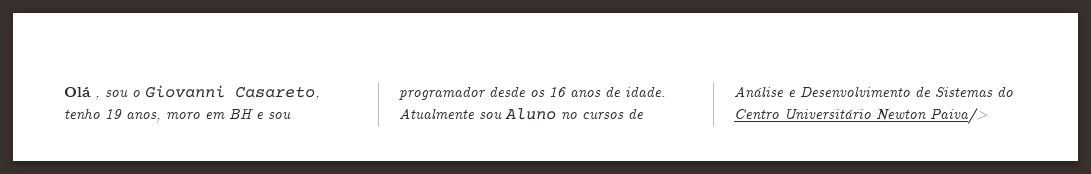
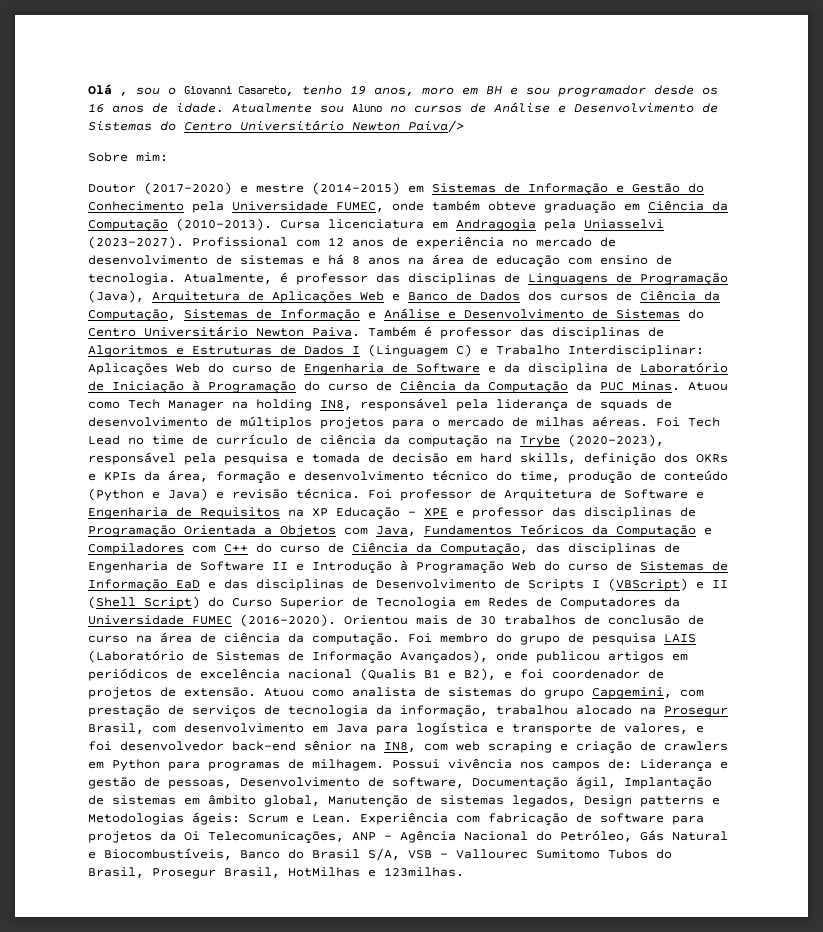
+ Sobre mim:
+ Doutor (2017-2020) e mestre (2014-2015) em Sistemas de Informação e Gestão do Conhecimento pela Universidade FUMEC, onde também obteve graduação em Ciência da Computação (2010-2013). Cursa licenciatura em Andragogia pela Uniasselvi (2023-2027). Profissional com 12 anos de experiência no mercado de desenvolvimento de sistemas e há 8 anos na área de educação com ensino de tecnologia. Atualmente, é professor das disciplinas de Linguagens de Programação (Java), Arquitetura de Aplicações Web e Banco de Dados dos cursos de Ciência da Computação, Sistemas de Informação e Análise e Desenvolvimento de Sistemas do Centro Universitário Newton Paiva. Também é professor das disciplinas de Algoritmos e Estruturas de Dados I (Linguagem C) e Trabalho Interdisciplinar: Aplicações Web do curso de Engenharia de Software e da disciplina de Laboratório de Iniciação à Programação do curso de Ciência da Computação da PUC Minas. Atuou como Tech Manager na holding IN8, responsável pela liderança de squads de desenvolvimento de múltiplos projetos para o mercado de milhas aéreas. Foi Tech Lead no time de currículo de ciência da computação na Trybe (2020-2023), responsável pela pesquisa e tomada de decisão em hard skills, definição dos OKRs e KPIs da área, formação e desenvolvimento técnico do time, produção de conteúdo (Python e Java) e revisão técnica. Foi professor de Arquitetura de Software e Engenharia de Requisitos na XP Educação - XPE e professor das disciplinas de Programação Orientada a Objetos com Java, Fundamentos Teóricos da Computação e Compiladores com C++ do curso de Ciência da Computação, das disciplinas de Engenharia de Software II e Introdução à Programação Web do curso de Sistemas de Informação EaD e das disciplinas de Desenvolvimento de Scripts I (VBScript) e II (Shell Script) do Curso Superior de Tecnologia em Redes de Computadores da Universidade FUMEC (2016-2020). Orientou mais de 30 trabalhos de conclusão de curso na área de ciência da computação. Foi membro do grupo de pesquisa LAIS (Laboratório de Sistemas de Informação Avançados), onde publicou artigos em periódicos de excelência nacional (Qualis B1 e B2), e foi coordenador de projetos de extensão. Atuou como analista de sistemas do grupo Capgemini, com prestação de serviços de tecnologia da informação, trabalhou alocado na Prosegur Brasil, com desenvolvimento em Java para logística e transporte de valores, e foi desenvolvedor back-end sênior na IN8, com web scraping e criação de crawlers em Python para programas de milhagem. Possui vivência nos campos de: Liderança e gestão de pessoas, Desenvolvimento de software, Documentação ágil, Implantação de sistemas em âmbito global, Manutenção de sistemas legados, Design patterns e Metodologias ágeis: Scrum e Lean. Experiência com fabricação de software para projetos da Oi Telecomunicações, ANP - Agência Nacional do Petróleo, Gás Natural e Biocombustíveis, Banco do Brasil S/A, VSB - Vallourec Sumitomo Tubos do Brasil, Prosegur Brasil, HotMilhas e 123milhas.

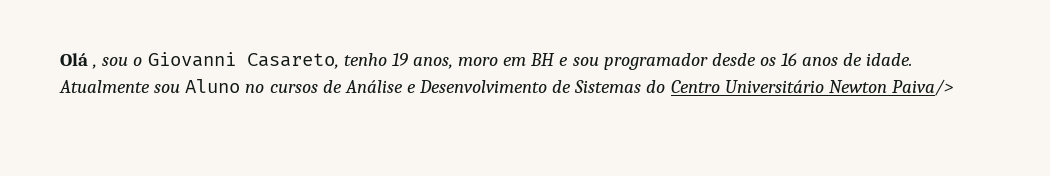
- Sobre mim:
- Doutor (2017-2020) e mestre (2014-2015) em Sistemas de Informação e Gestão do Conhecimento pela Universidade FUMEC, onde também obteve graduação em Ciência da Computação (2010-2013). Cursa licenciatura em Andragogia pela Uniasselvi (2023-2027). Profissional com 12 anos de experiência no mercado de desenvolvimento de sistemas e há 8 anos na área de educação com ensino de tecnologia. Atualmente, é professor das disciplinas de Linguagens de Programação (Java), Arquitetura de Aplicações Web e Banco de Dados dos cursos de Ciência da Computação, Sistemas de Informação e Análise e Desenvolvimento de Sistemas do Centro Universitário Newton Paiva. Também é professor das disciplinas de Algoritmos e Estruturas de Dados I (Linguagem C) e Trabalho Interdisciplinar: Aplicações Web do curso de Engenharia de Software e da disciplina de Laboratório de Iniciação à Programação do curso de Ciência da Computação da PUC Minas. Atuou como Tech Manager na holding IN8, responsável pela liderança de squads de desenvolvimento de múltiplos projetos para o mercado de milhas aéreas. Foi Tech Lead no time de currículo de ciência da computação na Trybe (2020-2023), responsável pela pesquisa e tomada de decisão em hard skills, definição dos OKRs e KPIs da área, formação e desenvolvimento técnico do time, produção de conteúdo (Python e Java) e revisão técnica. Foi professor de Arquitetura de Software e Engenharia de Requisitos na XP Educação - XPE e professor das disciplinas de Programação Orientada a Objetos com Java, Fundamentos Teóricos da Computação e Compiladores com C++ do curso de Ciência da Computação, das disciplinas de Engenharia de Software II e Introdução à Programação Web do curso de Sistemas de Informação EaD e das disciplinas de Desenvolvimento de Scripts I (VBScript) e II (Shell Script) do Curso Superior de Tecnologia em Redes de Computadores da Universidade FUMEC (2016-2020). Orientou mais de 30 trabalhos de conclusão de curso na área de ciência da computação. Foi membro do grupo de pesquisa LAIS (Laboratório de Sistemas de Informação Avançados), onde publicou artigos em periódicos de excelência nacional (Qualis B1 e B2), e foi coordenador de projetos de extensão. Atuou como analista de sistemas do grupo Capgemini, com prestação de serviços de tecnologia da informação, trabalhou alocado na Prosegur Brasil, com desenvolvimento em Java para logística e transporte de valores, e foi desenvolvedor back-end sênior na IN8, com web scraping e criação de crawlers em Python para programas de milhagem. Possui vivência nos campos de: Liderança e gestão de pessoas, Desenvolvimento de software, Documentação ágil, Implantação de sistemas em âmbito global, Manutenção de sistemas legados, Design patterns e Metodologias ágeis: Scrum e Lean. Experiência com fabricação de software para projetos da Oi Telecomunicações, ANP - Agência Nacional do Petróleo, Gás Natural e Biocombustíveis, Banco do Brasil S/A, VSB - Vallourec Sumitomo Tubos do Brasil, Prosegur Brasil, HotMilhas e 123milhas.

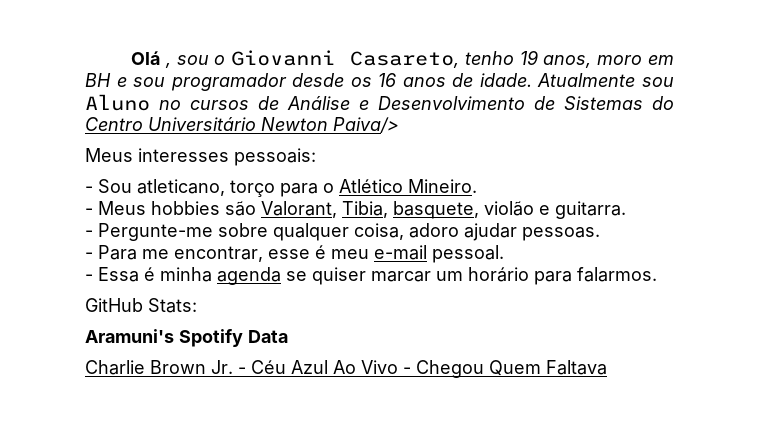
+ Meus interesses pessoais:
+ - Sou atleticano, torço para o Atlético Mineiro.
+ - Meus hobbies são Valorant, Tibia, basquete, violão e guitarra.
+ - Pergunte-me sobre qualquer coisa, adoro ajudar pessoas.
+ - Para me encontrar, esse é meu e-mail pessoal.
+ - Essa é minha agenda se quiser marcar um horário para falarmos.
+ GitHub Stats:
+ Aramuni's Spotify Data
+ Charlie Brown Jr. - Céu Azul Ao Vivo - Chegou Quem Faltava

